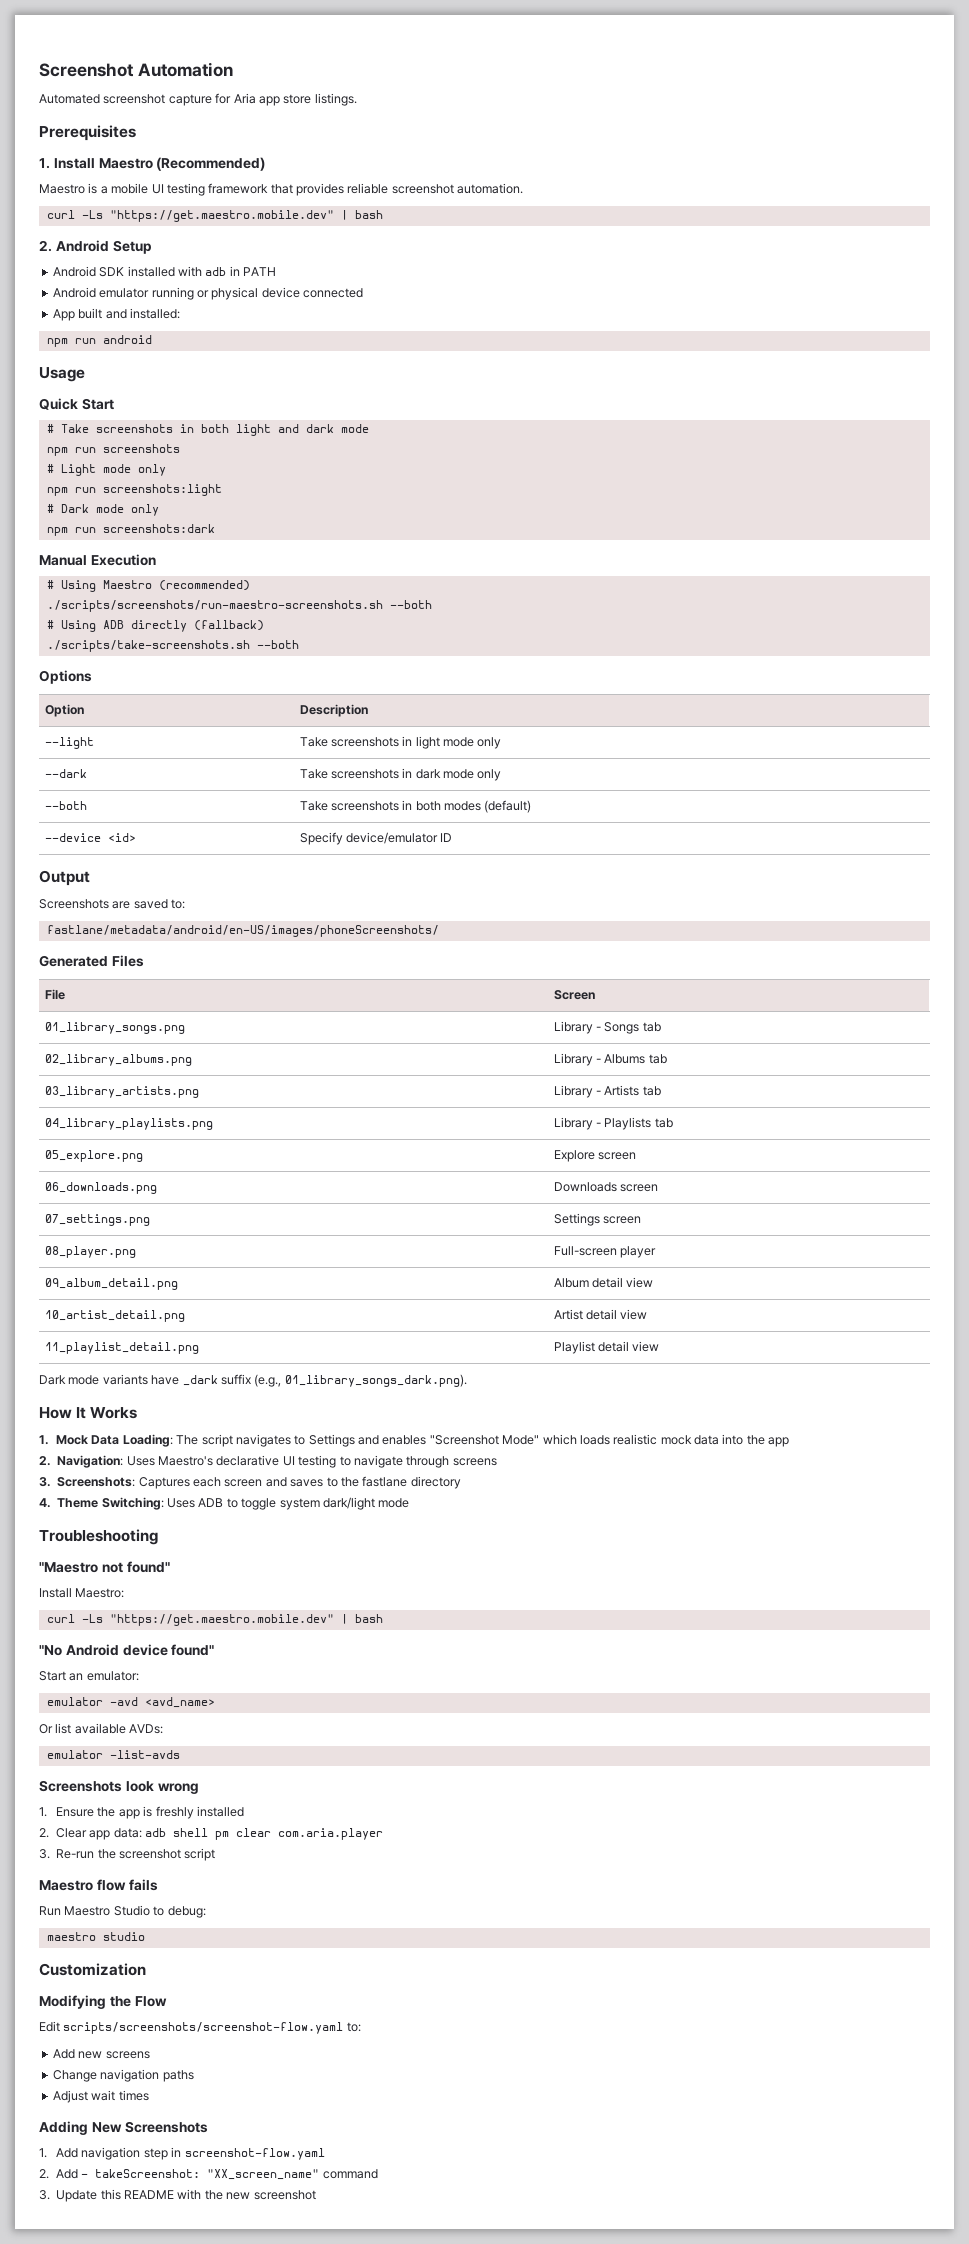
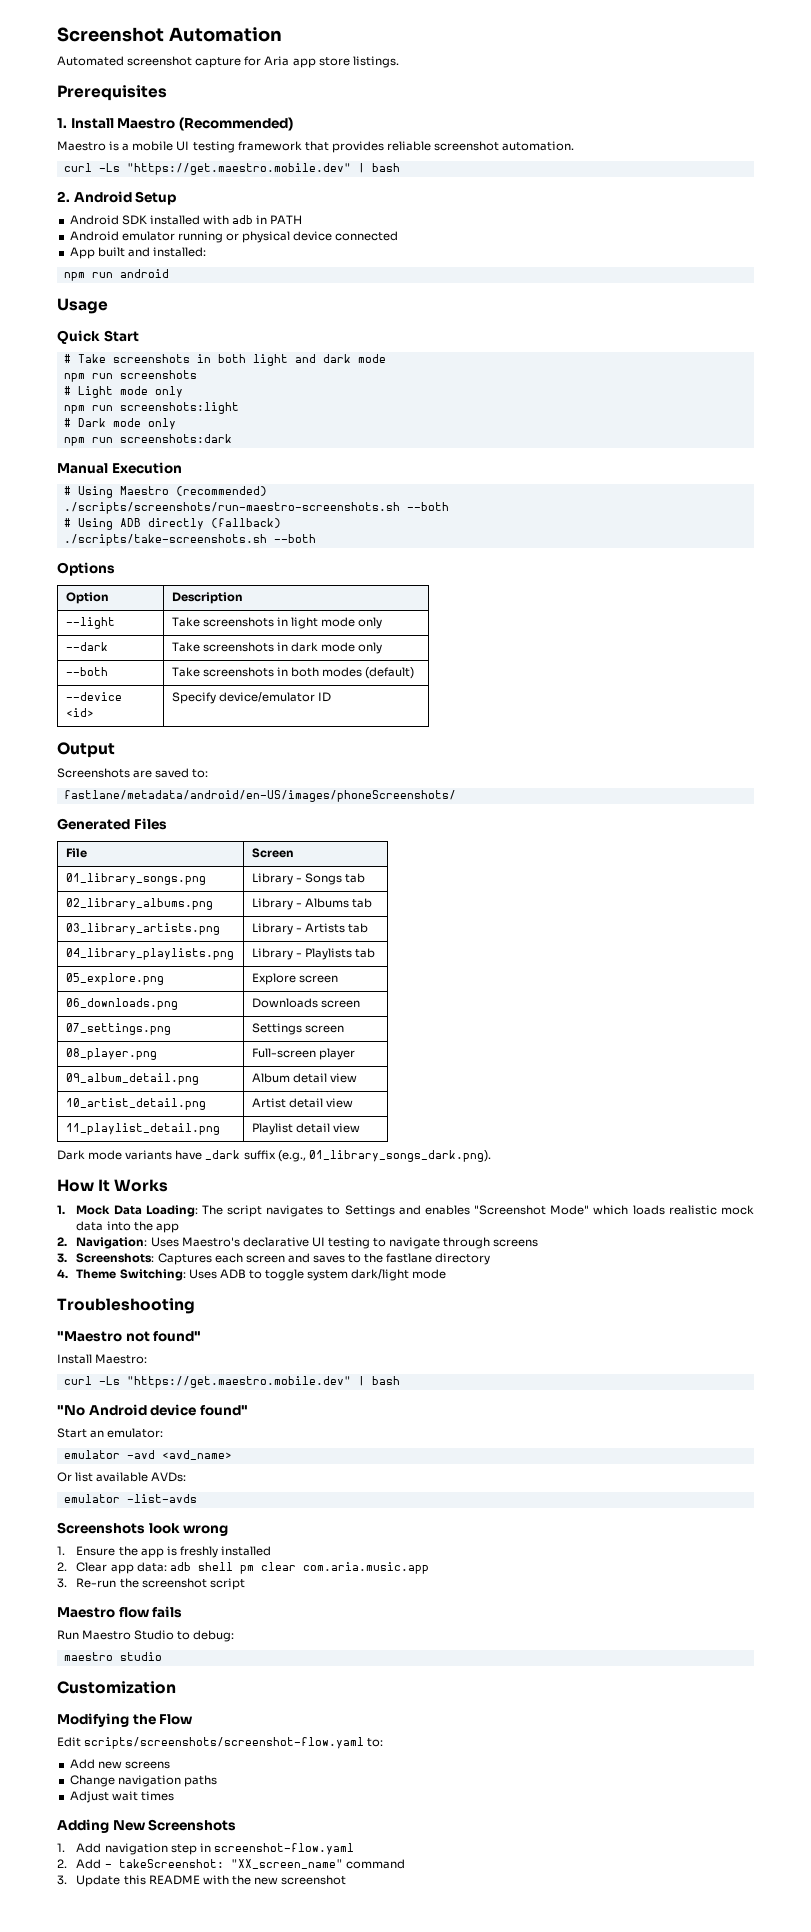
- 2. Clear app data: adb shell pm clear com.aria.player
+ 2. Clear app data: adb shell pm clear com.aria.music.app

